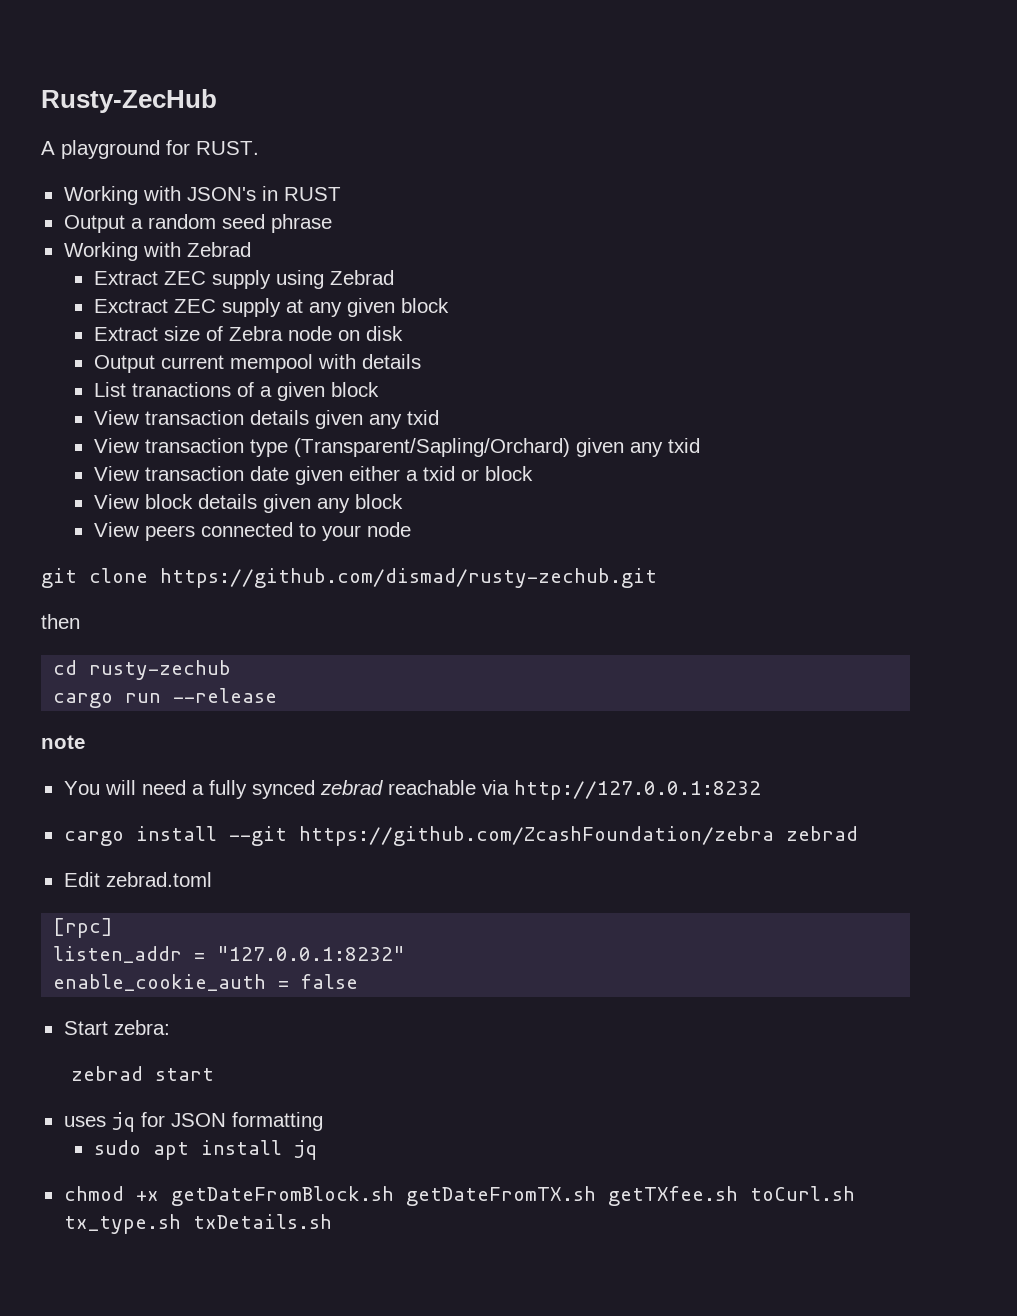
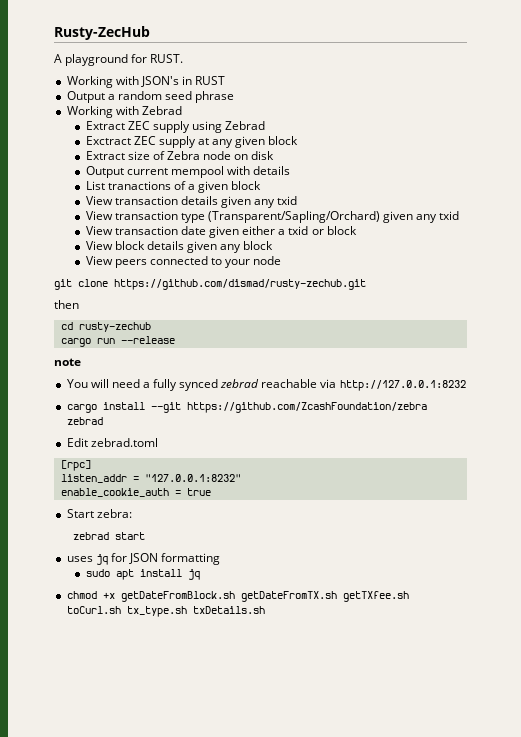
- enable_cookie_auth = false
+ enable_cookie_auth = true

